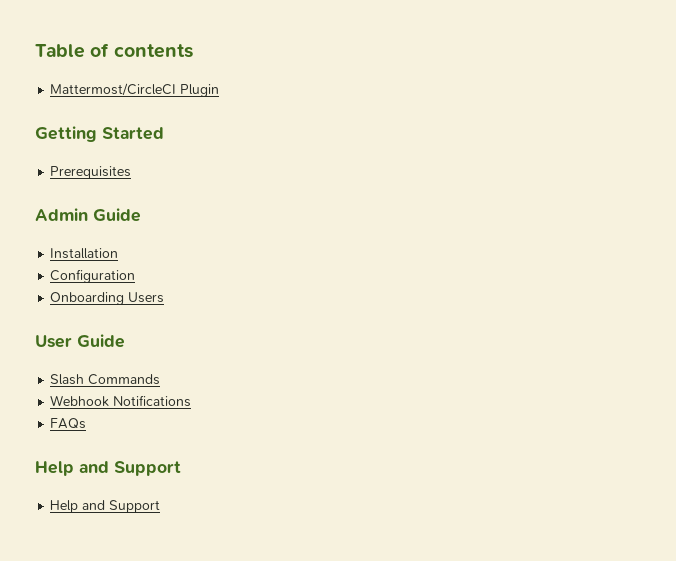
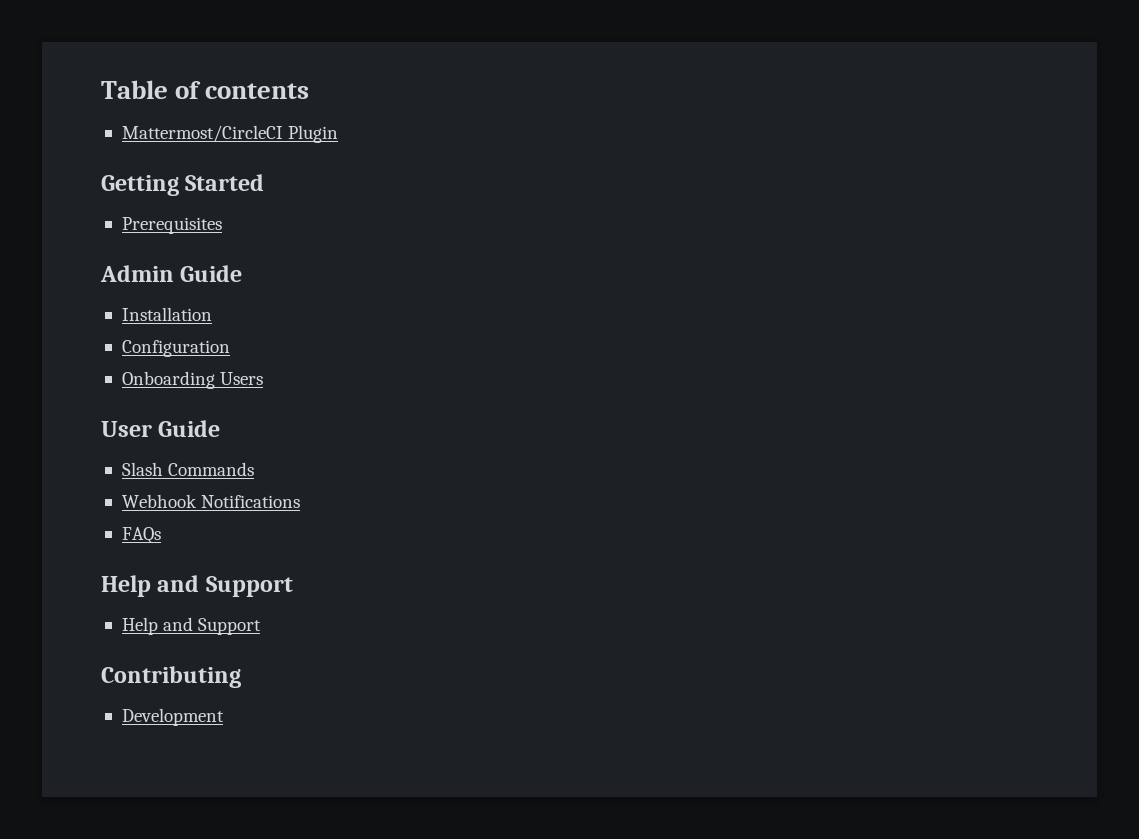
+ Contributing
+ Development

